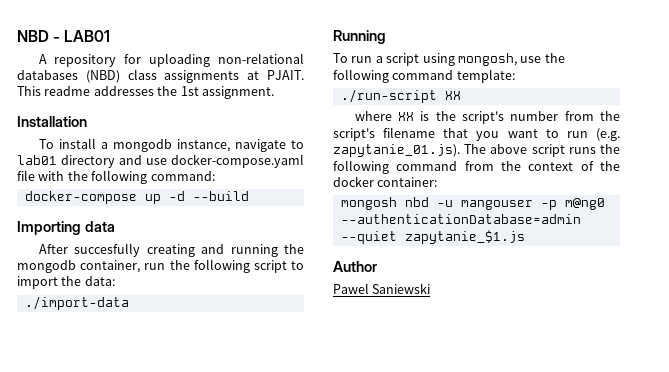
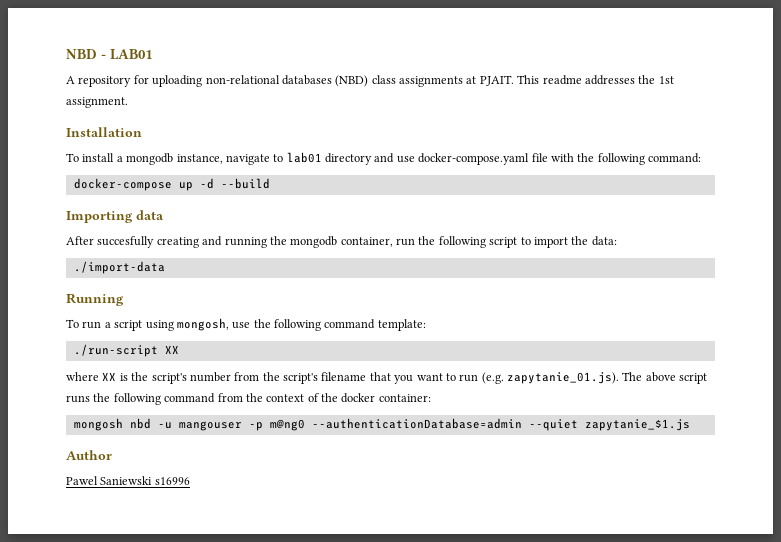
- Pawel Saniewski
+ Pawel Saniewski s16996

